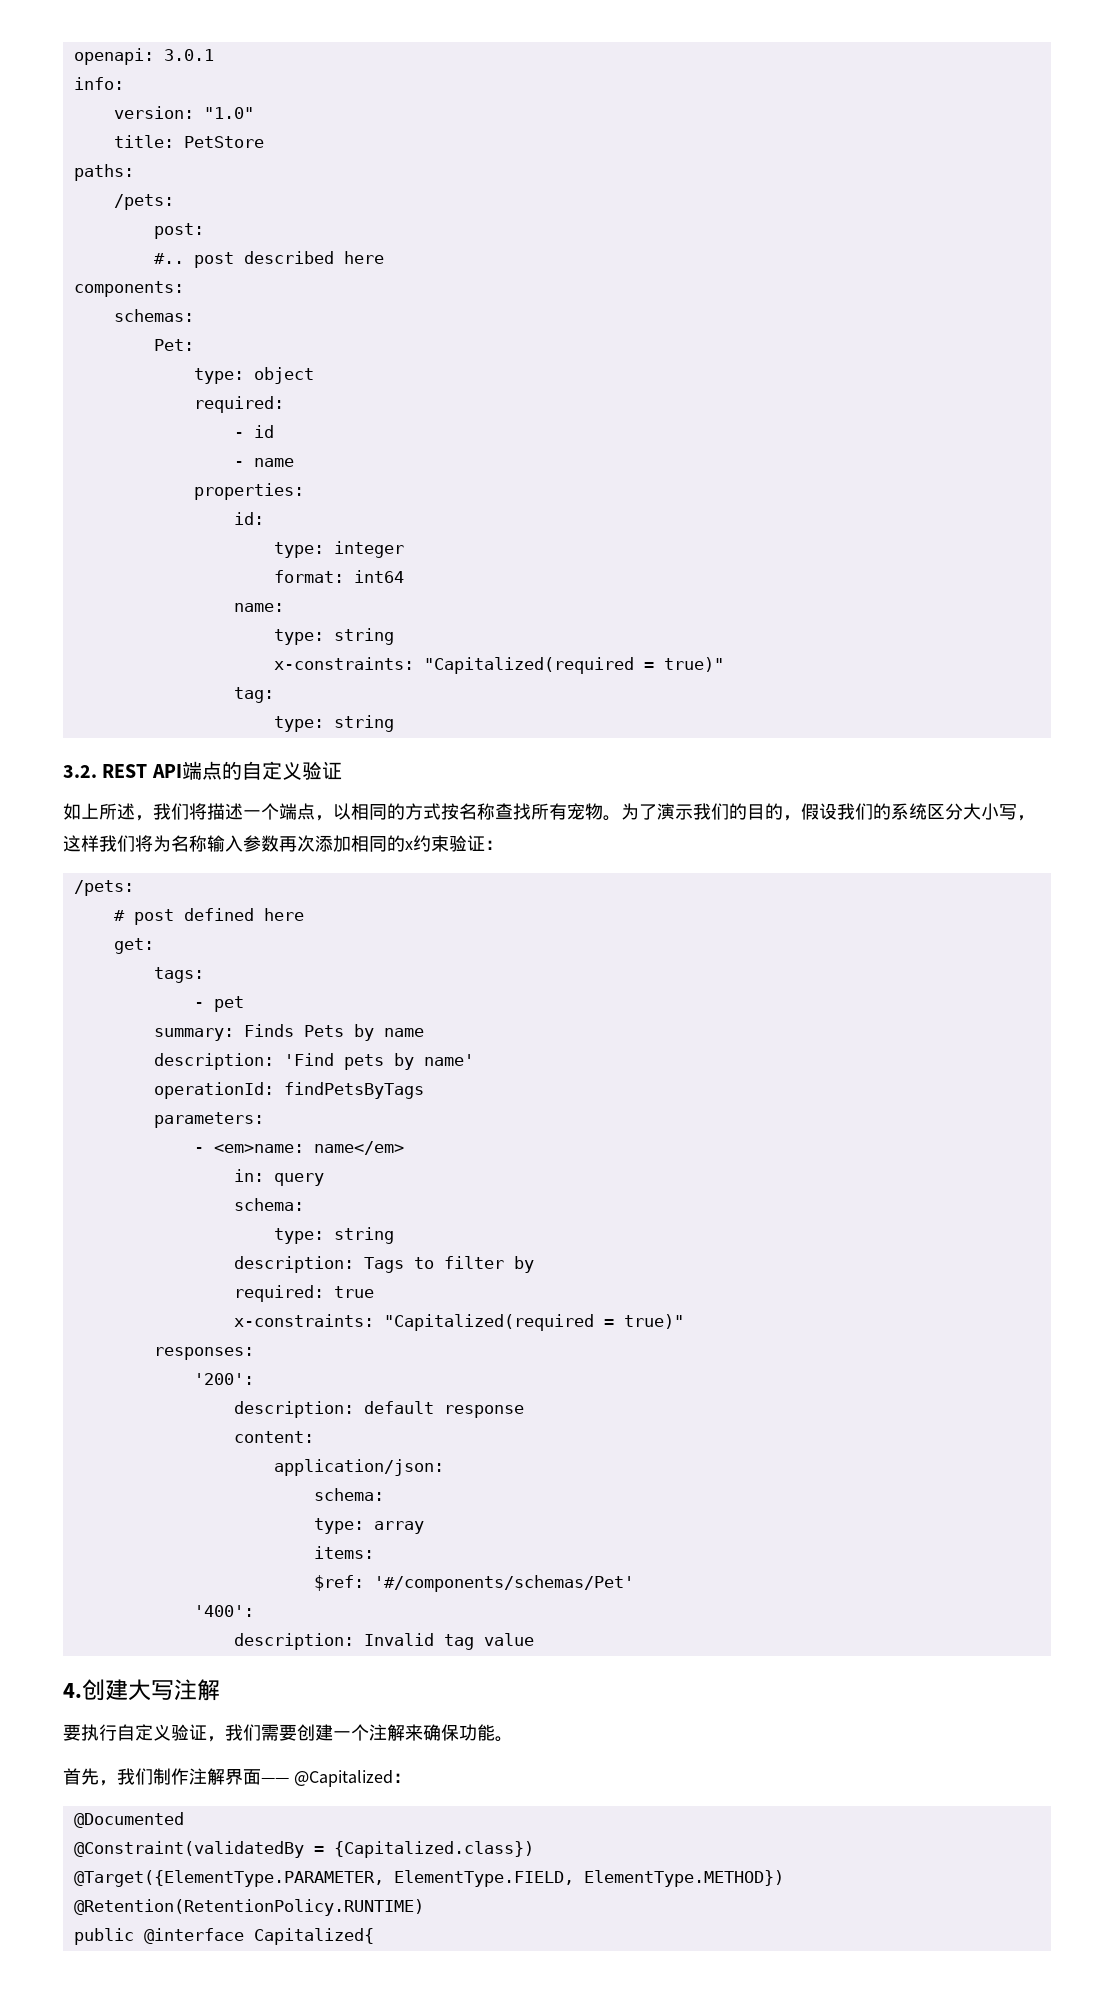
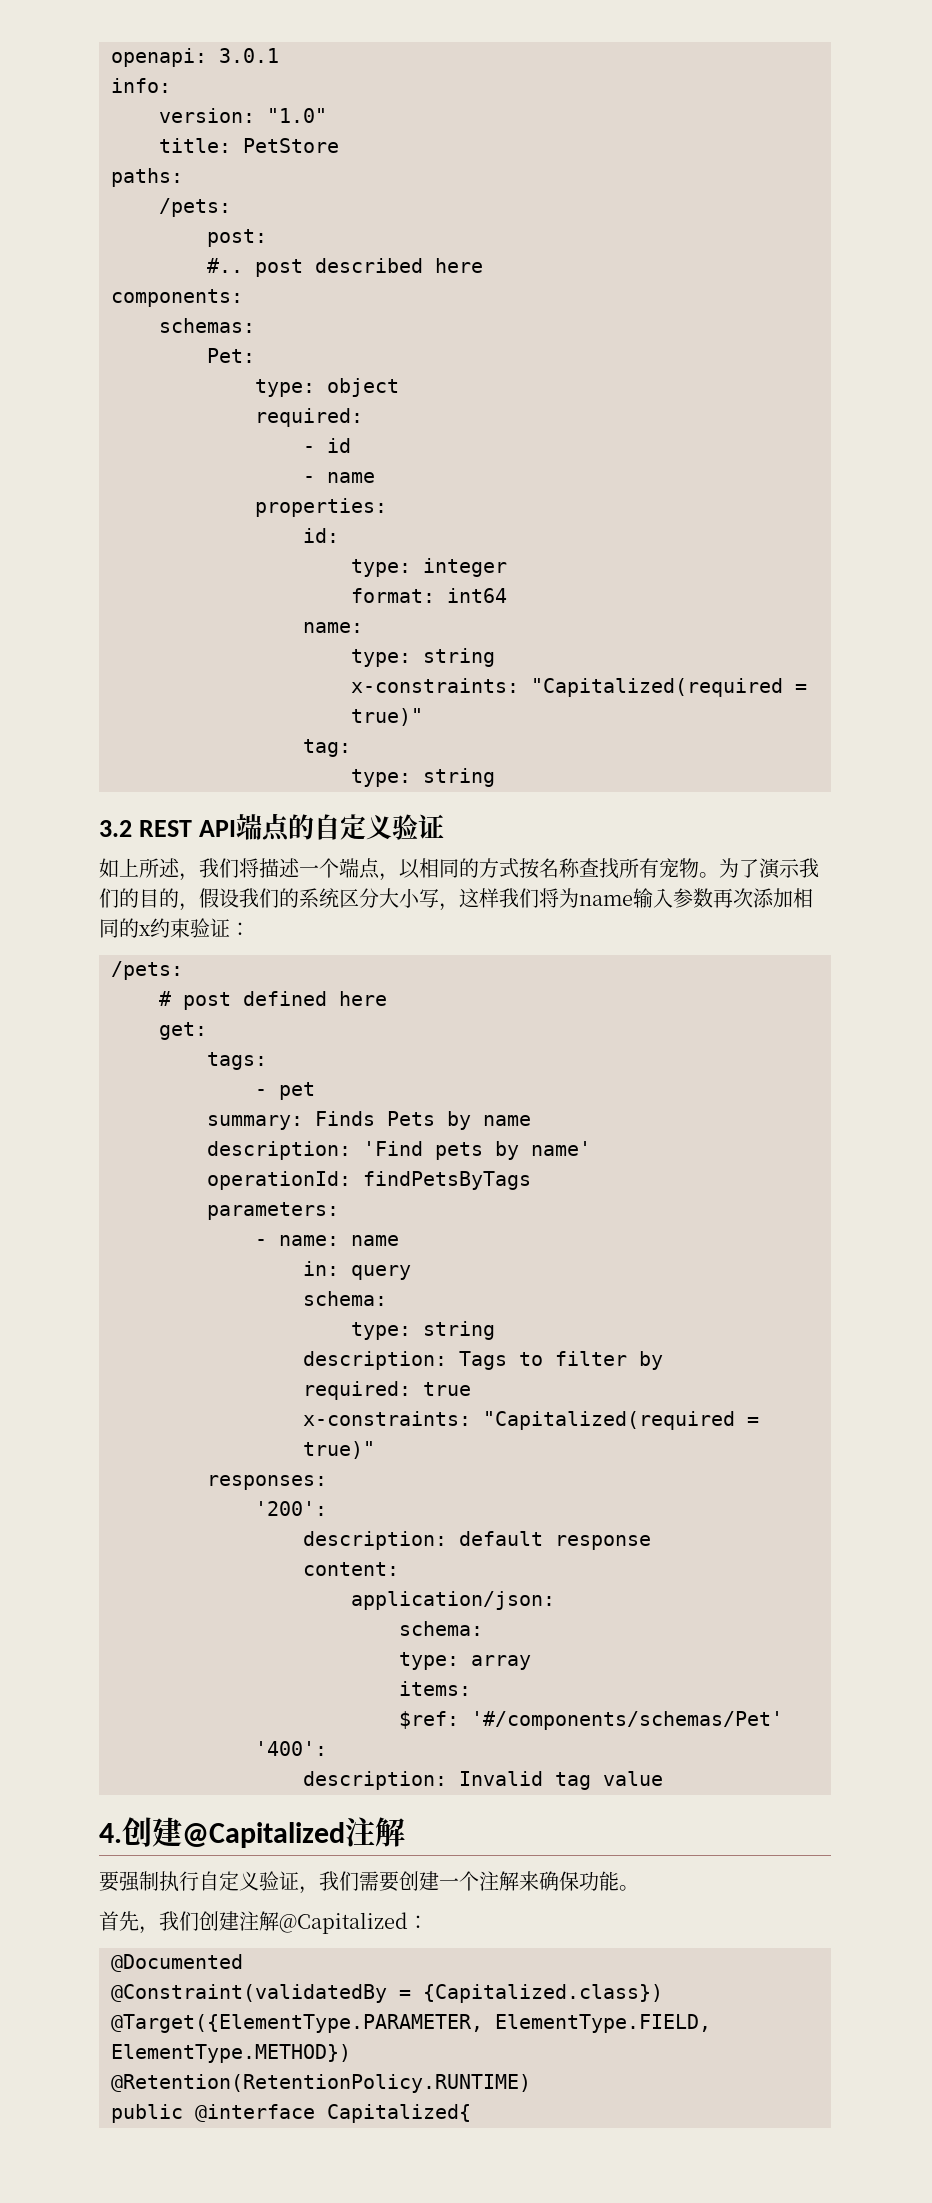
- 3.2. REST API端点的自定义验证
+ 3.2 REST API端点的自定义验证
- 为了演示我们的目的，假设我们的系统区分大小写，这样我们将为名称输入参数再次添加相同的x约束验证：
+ 为了演示我们的目的，假设我们的系统区分大小写，这样我们将为name输入参数再次添加相同的x约束验证：
- - <em>name: name</em>
+ - name: name
- 4.创建大写注解
+ 4.创建@Capitalized注解
- 要执行自定义验证，我们需要创建一个注解来确保功能。
+ 要强制执行自定义验证，我们需要创建一个注解来确保功能。
- 首先，我们制作注解界面—— @Capitalized：
+ 首先，我们创建注解@Capitalized：

